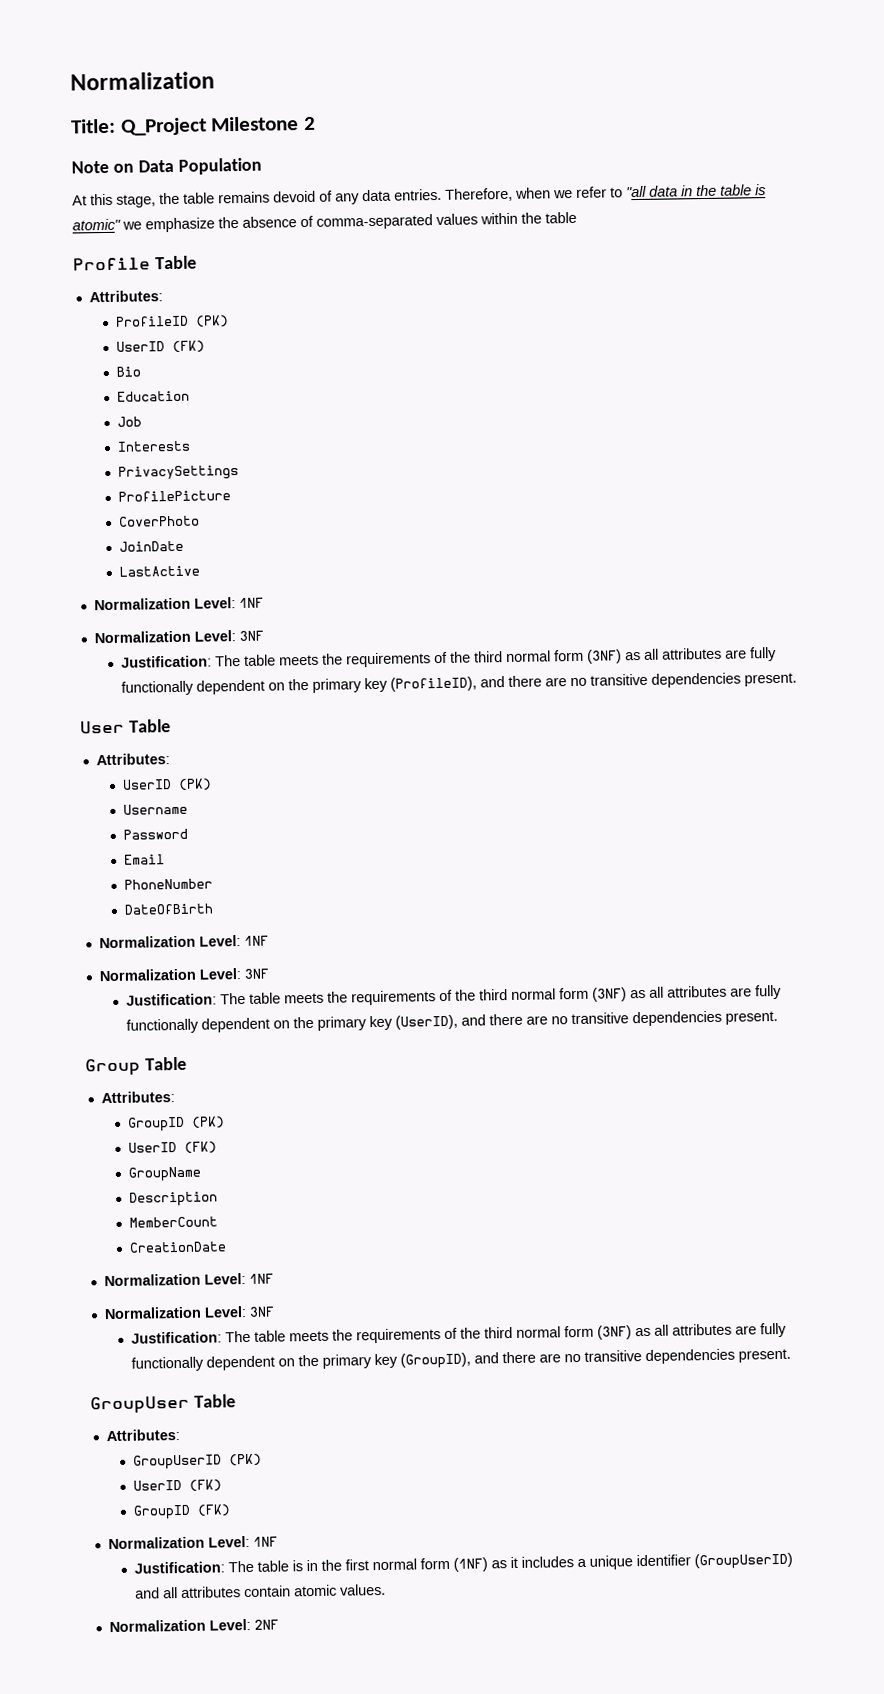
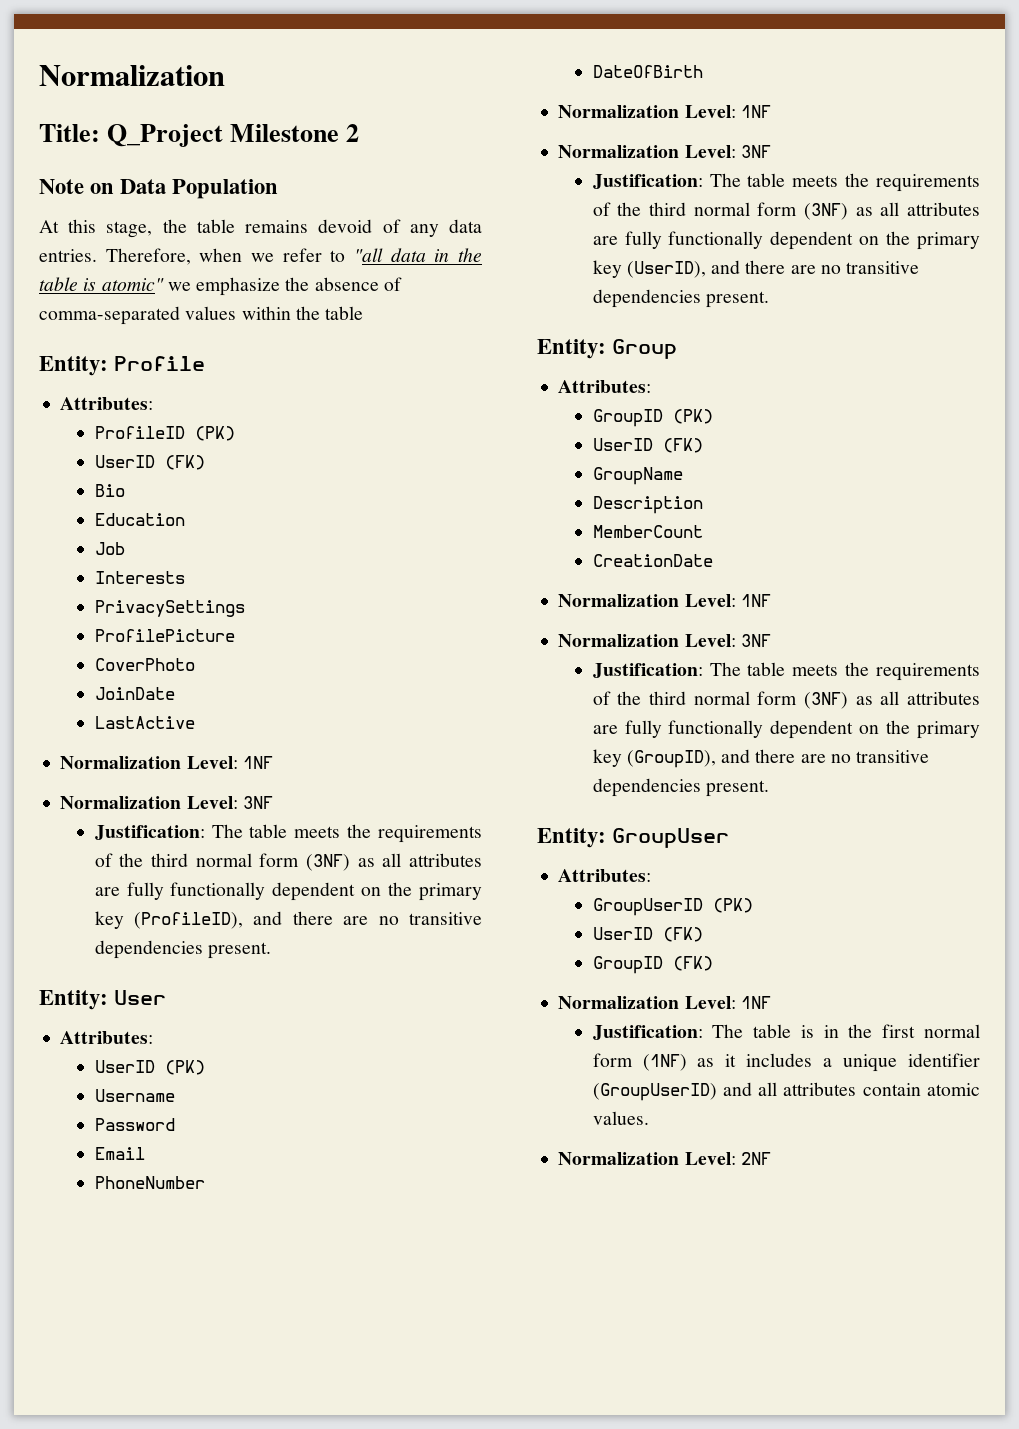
- Profile Table
+ Entity: Profile
- User Table
+ Entity: User
- Group Table
+ Entity: Group
- GroupUser Table
+ Entity: GroupUser

